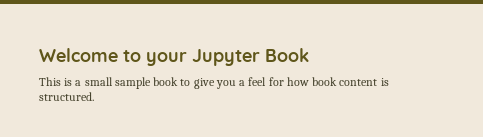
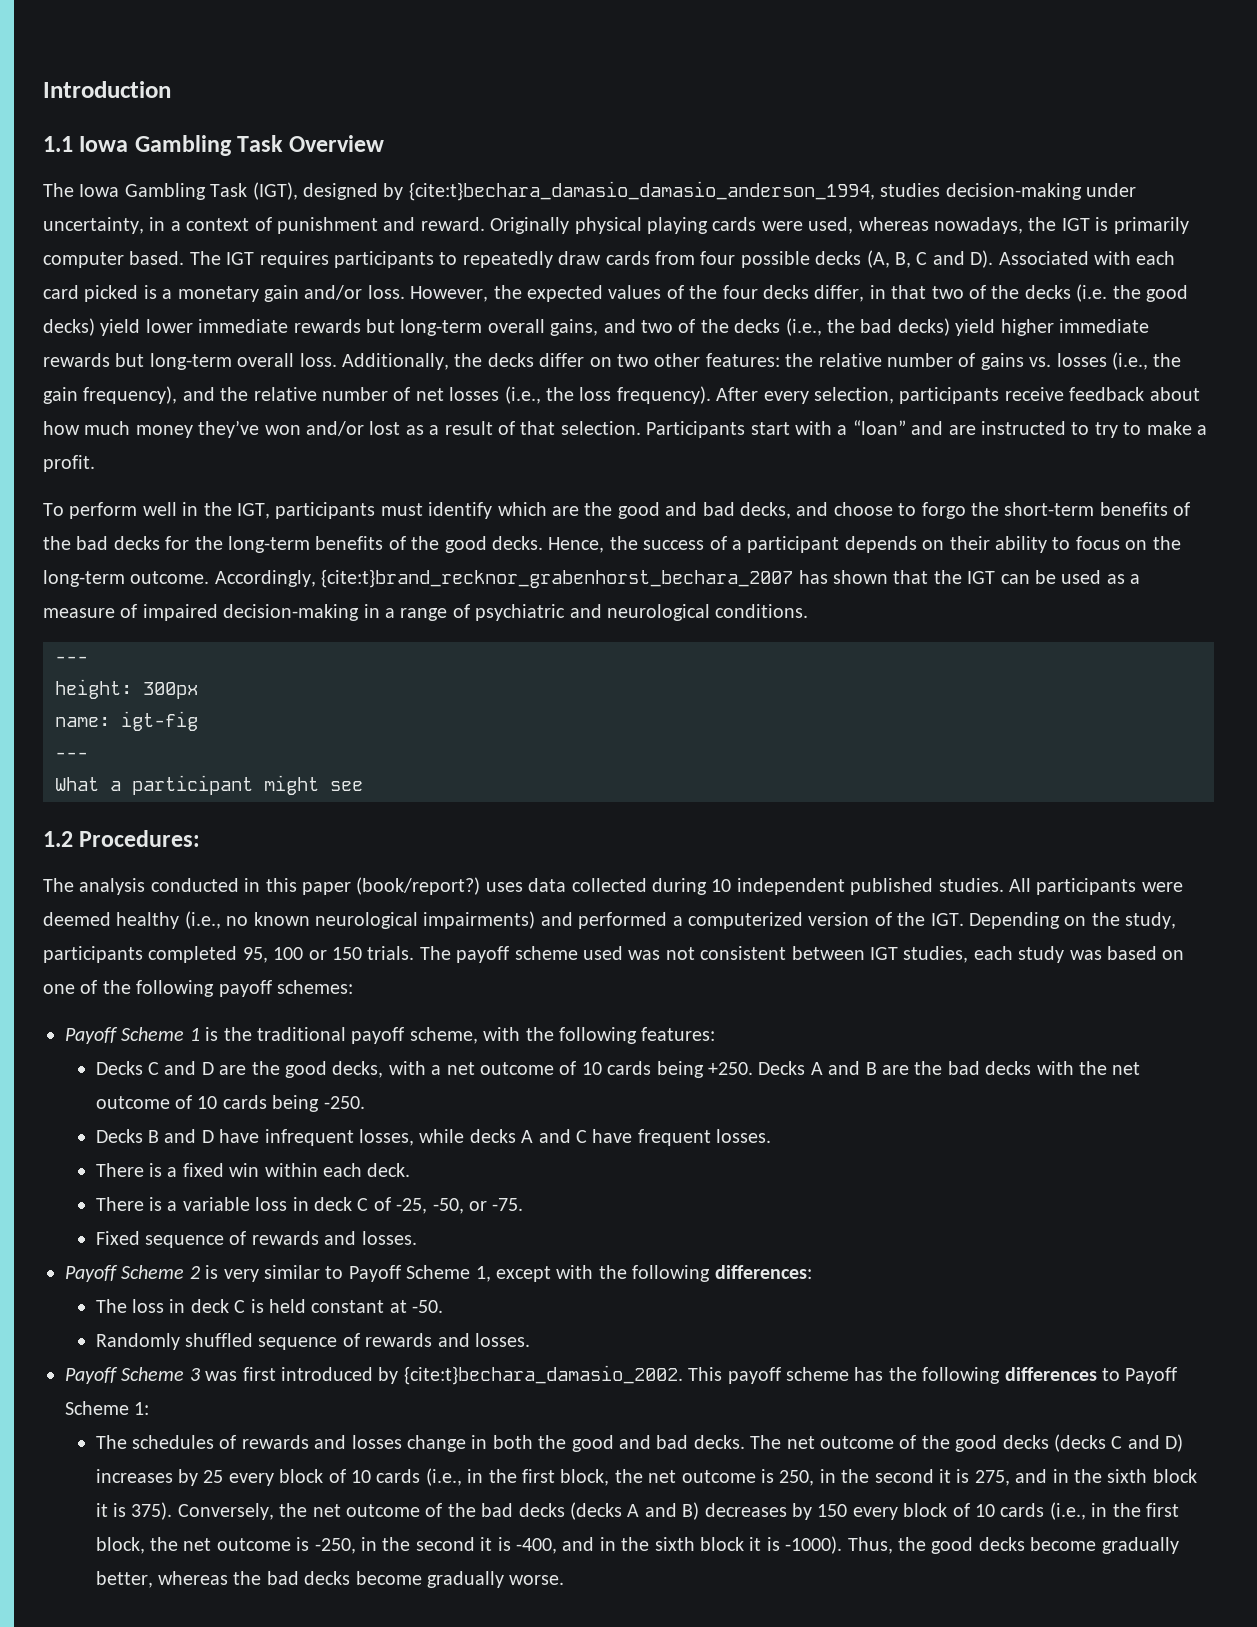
- Welcome to your Jupyter Book
- This is a small sample book to give you a feel for how book content is structured.
+ Introduction
+ 1.1 Iowa Gambling Task Overview
+ The Iowa Gambling Task (IGT), designed by {cite:t}bechara_damasio_damasio_anderson_1994, studies decision-making under uncertainty, in a context of punishment and reward. Originally physical playing cards were used, whereas nowadays, the IGT is primarily computer based. The IGT requires participants to repeatedly draw cards from four possible decks (A, B, C and D). Associated with each card picked is a monetary gain and/or loss. However, the expected values of the four decks differ, in that two of the decks (i.e. the good decks) yield lower immediate rewards but long-term overall gains, and two of the decks (i.e., the bad decks) yield higher immediate rewards but long-term overall loss. Additionally, the decks differ on two other features: the relative number of gains vs. losses (i.e., the gain frequency), and the relative number of net losses (i.e., the loss frequency). After every selection, participants receive feedback about how much money they’ve won and/or lost as a result of that selection. Participants start with a “loan” and are instructed to try to make a profit.
+ To perform well in the IGT, participants must identify which are the good and bad decks, and choose to forgo the short-term benefits of the bad decks for the long-term benefits of the good decks. Hence, the success of a participant depends on their ability to focus on the long-term outcome. Accordingly, {cite:t}brand_recknor_grabenhorst_bechara_2007 has shown that the IGT can be used as a measure of impaired decision-making in a range of psychiatric and neurological conditions.
+ ---
+ height: 300px
+ name: igt-fig
+ ---
+ What a participant might see
+ 1.2 Procedures:
+ The analysis conducted in this paper (book/report?) uses data collected during 10 independent published studies. All participants were deemed healthy (i.e., no known neurological impairments) and performed a computerized version of the IGT. Depending on the study, participants completed 95, 100 or 150 trials. The payoff scheme used was not consistent between IGT studies, each study was based on one of the following payoff schemes:
+ Payoff Scheme 1 is the traditional payoff scheme, with the following features:
+ Decks C and D are the good decks, with a net outcome of 10 cards being +250. Decks A and B are the bad decks with the net outcome of 10 cards being -250.
+ Decks B and D have infrequent losses, while decks A and C have frequent losses.
+ There is a fixed win within each deck.
+ There is a variable loss in deck C of -25, -50, or -75.
+ Fixed sequence of rewards and losses.
+ Payoff Scheme 2 is very similar to Payoff Scheme 1, except with the following differences:
+ The loss in deck C is held constant at -50.
+ Randomly shuffled sequence of rewards and losses.
+ Payoff Scheme 3 was first introduced by {cite:t}bechara_damasio_2002. This payoff scheme has the following differences to Payoff Scheme 1:
+ The schedules of rewards and losses change in both the good and bad decks. The net outcome of the good decks (decks C and D) increases by 25 every block of 10 cards (i.e., in the first block, the net outcome is 250, in the second it is 275, and in the sixth block it is 375). Conversely, the net outcome of the bad decks (decks A and B) decreases by 150 every block of 10 cards (i.e., in the first block, the net outcome is -250, in the second it is -400, and in the sixth block it is -1000). Thus, the good decks become gradually better, whereas the bad decks become gradually worse.

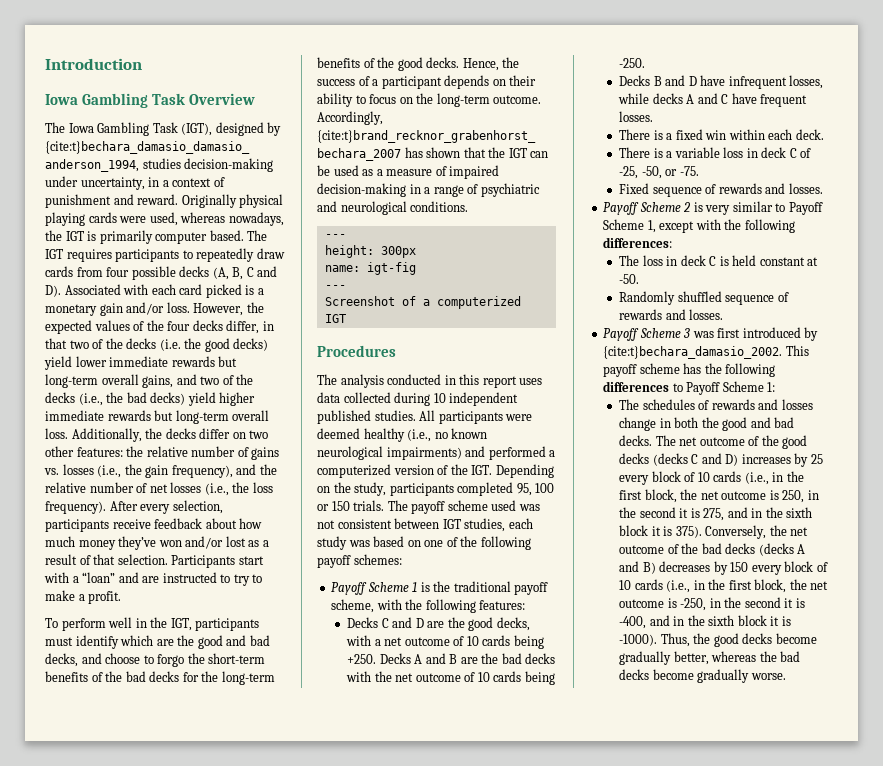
- 1.1 Iowa Gambling Task Overview
+ Iowa Gambling Task Overview
- What a participant might see
- 1.2 Procedures:
+ Screenshot of a computerized IGT
+ Procedures
- The analysis conducted in this paper (book/report?) uses data collected during 10 independent published studies.
+ The analysis conducted in this report uses data collected during 10 independent published studies.

